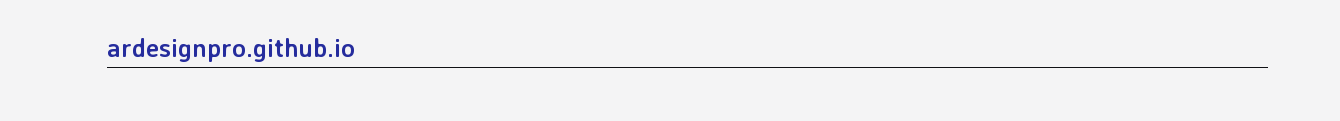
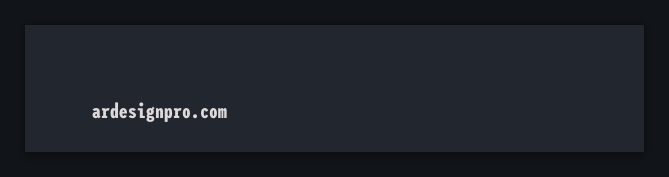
- ardesignpro.github.io
+ ardesignpro.com

